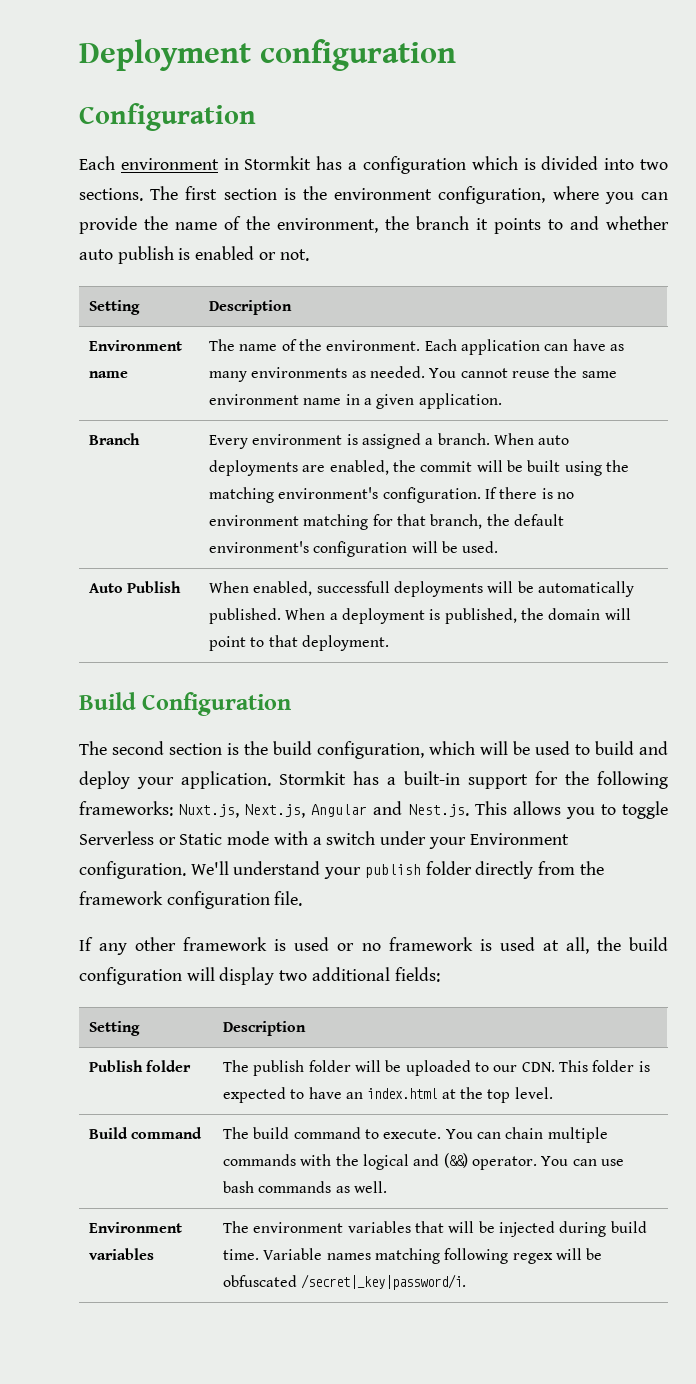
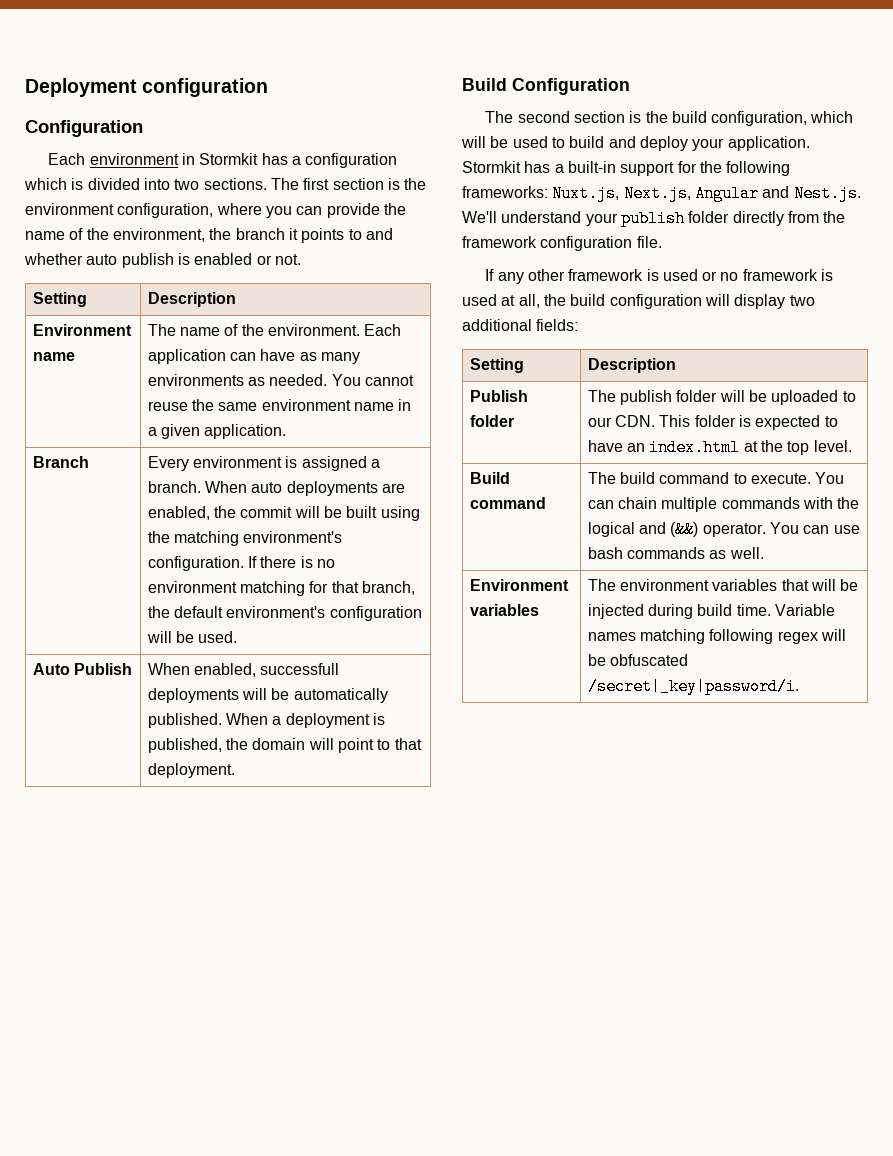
- Stormkit has a built-in support for the following frameworks: Nuxt.js, Next.js, Angular and Nest.js. This allows you to toggle Serverless or Static mode with a switch under your Environment configuration. We'll understand your publish folder directly from the framework configuration file.
+ Stormkit has a built-in support for the following frameworks: Nuxt.js, Next.js, Angular and Nest.js. We'll understand your publish folder directly from the framework configuration file.

